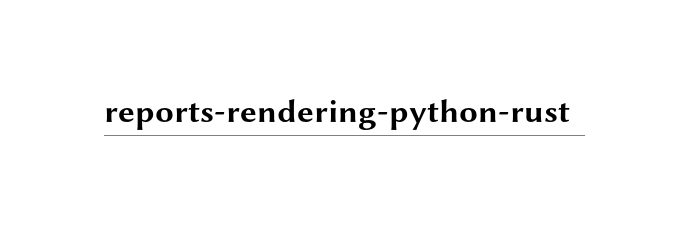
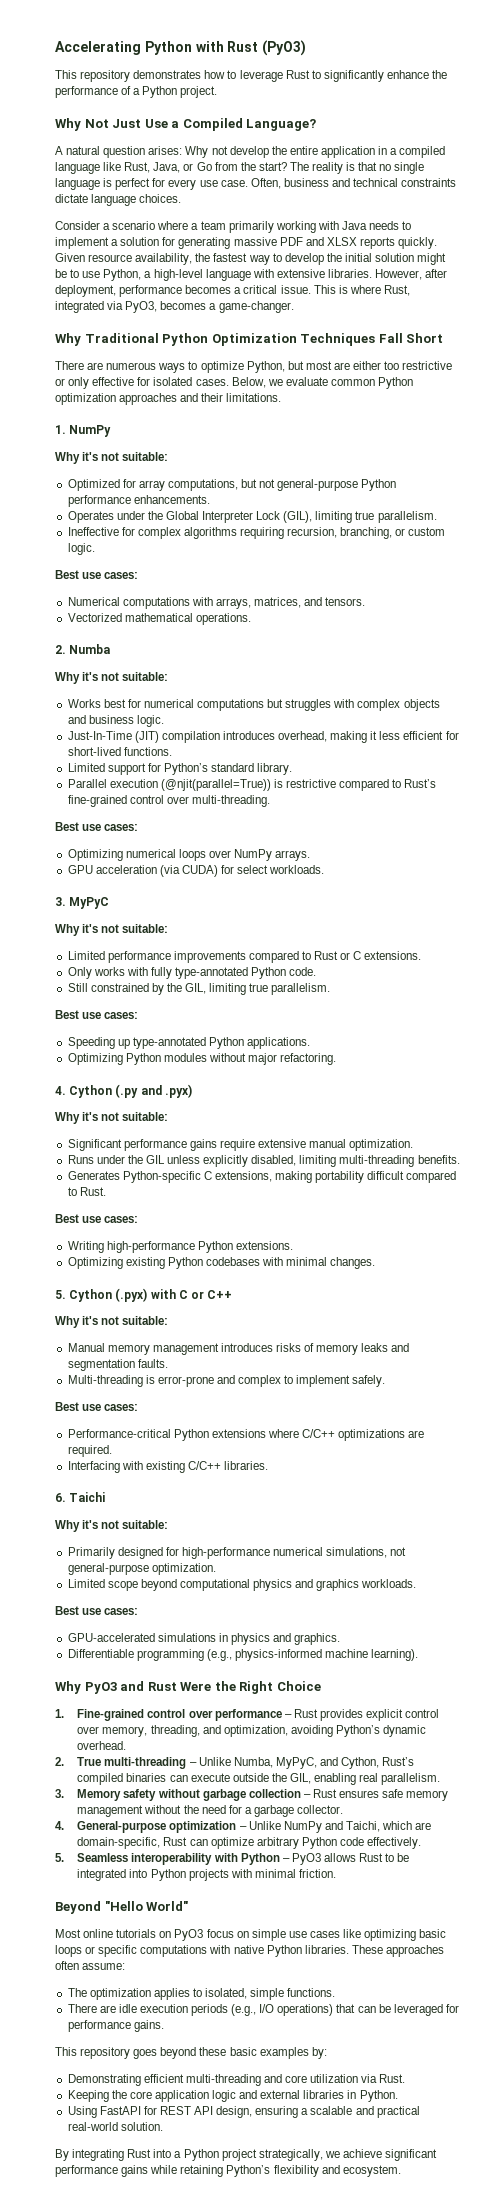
- reports-rendering-python-rust
+ Accelerating Python with Rust (PyO3)
+ This repository demonstrates how to leverage Rust to significantly enhance the performance of a Python project.
+ Why Not Just Use a Compiled Language?
+ A natural question arises: Why not develop the entire application in a compiled language like Rust, Java, or Go from the start? The reality is that no single language is perfect for every use case. Often, business and technical constraints dictate language choices.
+ Consider a scenario where a team primarily working with Java needs to implement a solution for generating massive PDF and XLSX reports quickly. Given resource availability, the fastest way to develop the initial solution might be to use Python, a high-level language with extensive libraries. However, after deployment, performance becomes a critical issue. This is where Rust, integrated via PyO3, becomes a game-changer.
+ Why Traditional Python Optimization Techniques Fall Short
+ There are numerous ways to optimize Python, but most are either too restrictive or only effective for isolated cases. Below, we evaluate common Python optimization approaches and their limitations.
+ 1. NumPy
+ Why it's not suitable:
+ Optimized for array computations, but not general-purpose Python performance enhancements.
+ Operates under the Global Interpreter Lock (GIL), limiting true parallelism.
+ Ineffective for complex algorithms requiring recursion, branching, or custom logic.
+ Best use cases:
+ Numerical computations with arrays, matrices, and tensors.
+ Vectorized mathematical operations.
+ 2. Numba
+ Why it's not suitable:
+ Works best for numerical computations but struggles with complex objects and business logic.
+ Just-In-Time (JIT) compilation introduces overhead, making it less efficient for short-lived functions.
+ Limited support for Python’s standard library.
+ Parallel execution (@njit(parallel=True)) is restrictive compared to Rust’s fine-grained control over multi-threading.
+ Best use cases:
+ Optimizing numerical loops over NumPy arrays.
+ GPU acceleration (via CUDA) for select workloads.
+ 3. MyPyC
+ Why it's not suitable:
+ Limited performance improvements compared to Rust or C extensions.
+ Only works with fully type-annotated Python code.
+ Still constrained by the GIL, limiting true parallelism.
+ Best use cases:
+ Speeding up type-annotated Python applications.
+ Optimizing Python modules without major refactoring.
+ 4. Cython (.py and .pyx)
+ Why it's not suitable:
+ Significant performance gains require extensive manual optimization.
+ Runs under the GIL unless explicitly disabled, limiting multi-threading benefits.
+ Generates Python-specific C extensions, making portability difficult compared to Rust.
+ Best use cases:
+ Writing high-performance Python extensions.
+ Optimizing existing Python codebases with minimal changes.
+ 5. Cython (.pyx) with C or C++
+ Why it's not suitable:
+ Manual memory management introduces risks of memory leaks and segmentation faults.
+ Multi-threading is error-prone and complex to implement safely.
+ Best use cases:
+ Performance-critical Python extensions where C/C++ optimizations are required.
+ Interfacing with existing C/C++ libraries.
+ 6. Taichi
+ Why it's not suitable:
+ Primarily designed for high-performance numerical simulations, not general-purpose optimization.
+ Limited scope beyond computational physics and graphics workloads.
+ Best use cases:
+ GPU-accelerated simulations in physics and graphics.
+ Differentiable programming (e.g., physics-informed machine learning).
+ Why PyO3 and Rust Were the Right Choice
+ 1. Fine-grained control over performance – Rust provides explicit control over memory, threading, and optimization, avoiding Python’s dynamic overhead.
+ 2. True multi-threading – Unlike Numba, MyPyC, and Cython, Rust’s compiled binaries can execute outside the GIL, enabling real parallelism.
+ 3. Memory safety without garbage collection – Rust ensures safe memory management without the need for a garbage collector.
+ 4. General-purpose optimization – Unlike NumPy and Taichi, which are domain-specific, Rust can optimize arbitrary Python code effectively.
+ 5. Seamless interoperability with Python – PyO3 allows Rust to be integrated into Python projects with minimal friction.
+ Beyond "Hello World"
+ Most online tutorials on PyO3 focus on simple use cases like optimizing basic loops or specific computations with native Python libraries. These approaches often assume:
+ The optimization applies to isolated, simple functions.
+ There are idle execution periods (e.g., I/O operations) that can be leveraged for performance gains.
+ This repository goes beyond these basic examples by:
+ Demonstrating efficient multi-threading and core utilization via Rust.
+ Keeping the core application logic and external libraries in Python.
+ Using FastAPI for REST API design, ensuring a scalable and practical real-world solution.
+ By integrating Rust into a Python project strategically, we achieve significant performance gains while retaining Python’s flexibility and ecosystem.

